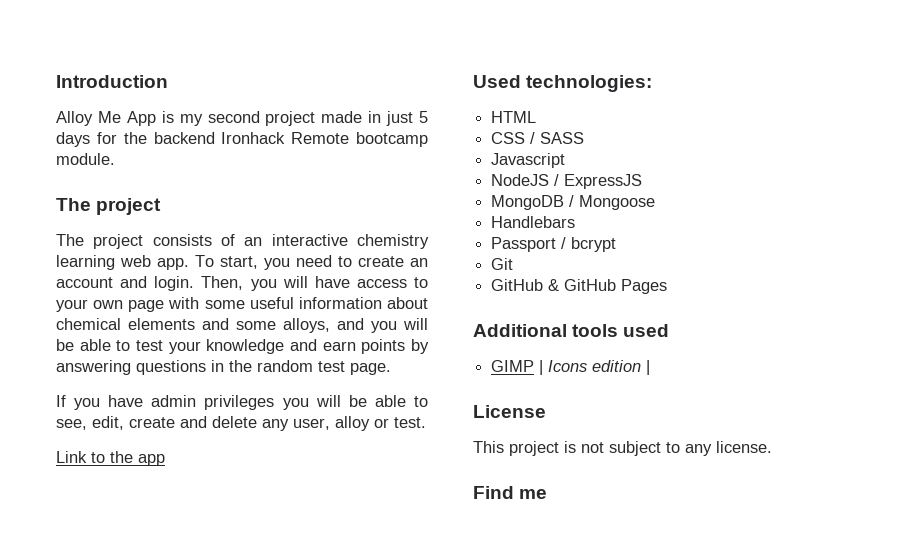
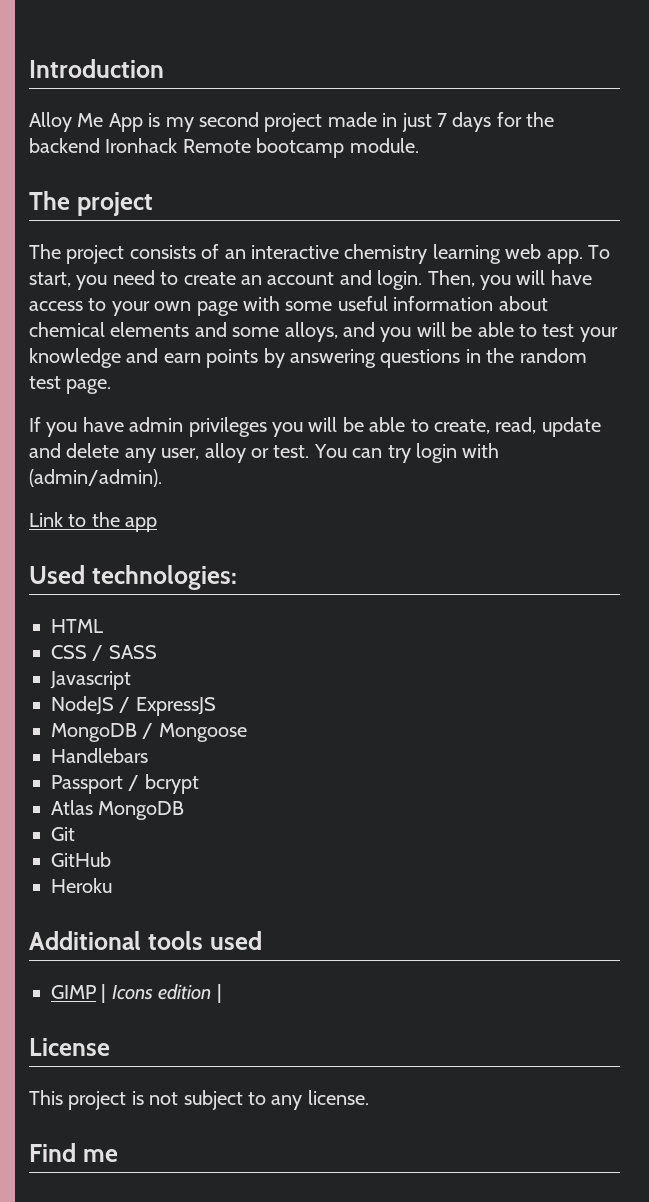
- Alloy Me App is my second project made in just 5 days for the backend Ironhack Remote bootcamp module.
+ Alloy Me App is my second project made in just 7 days for the backend Ironhack Remote bootcamp module.
- If you have admin privileges you will be able to see, edit, create and delete any user, alloy or test.
+ If you have admin privileges you will be able to create, read, update and delete any user, alloy or test. You can try login with (admin/admin).
+ Atlas MongoDB
- GitHub & GitHub Pages
+ GitHub
+ Heroku

